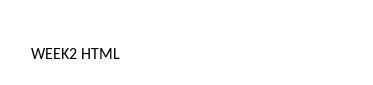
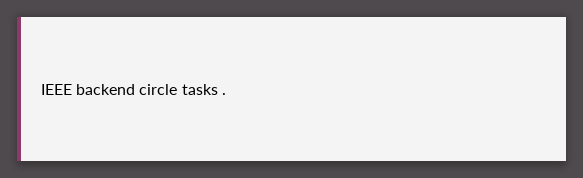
- WEEK2 HTML
+ IEEE backend circle tasks .

